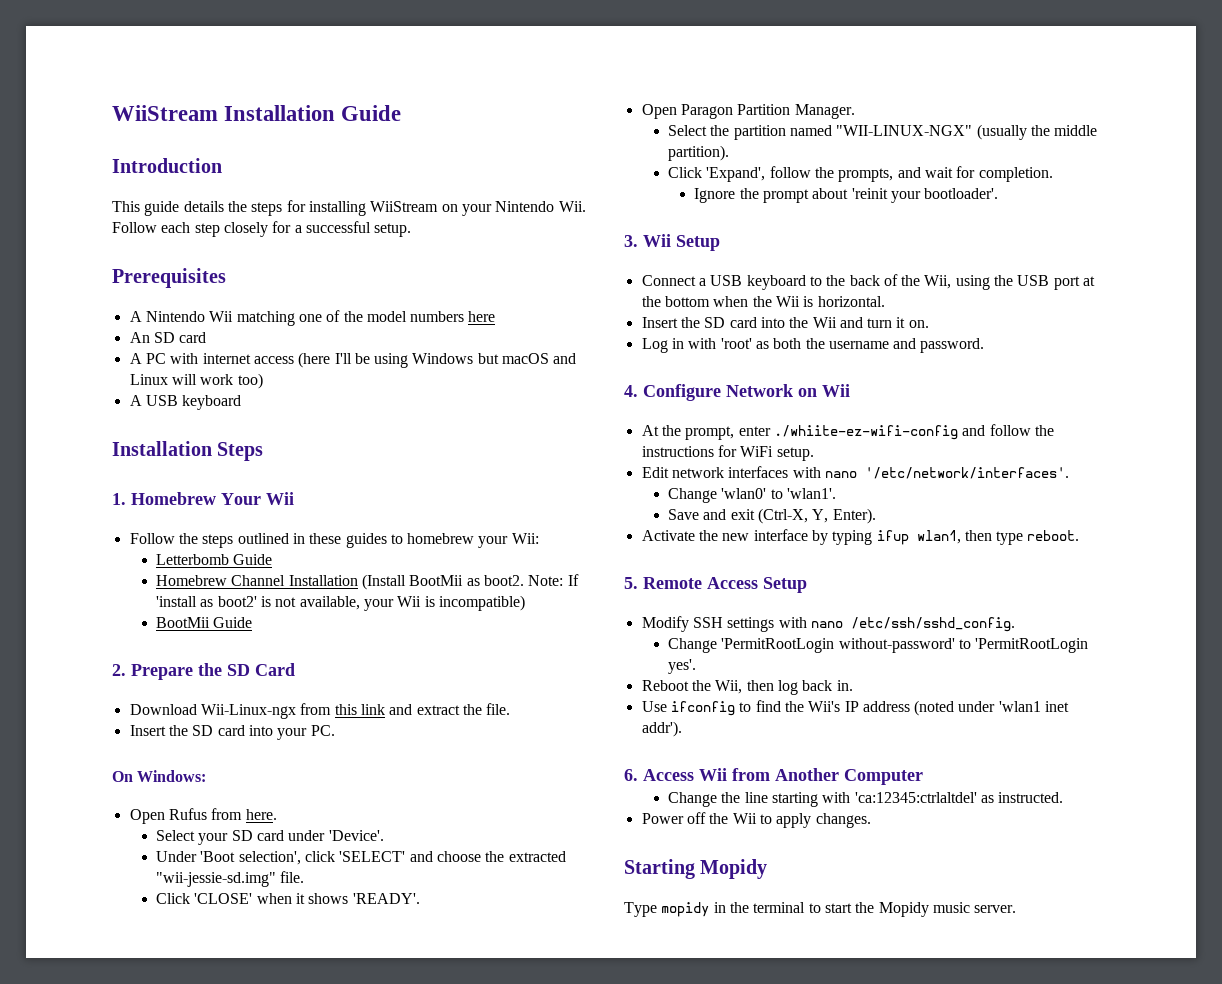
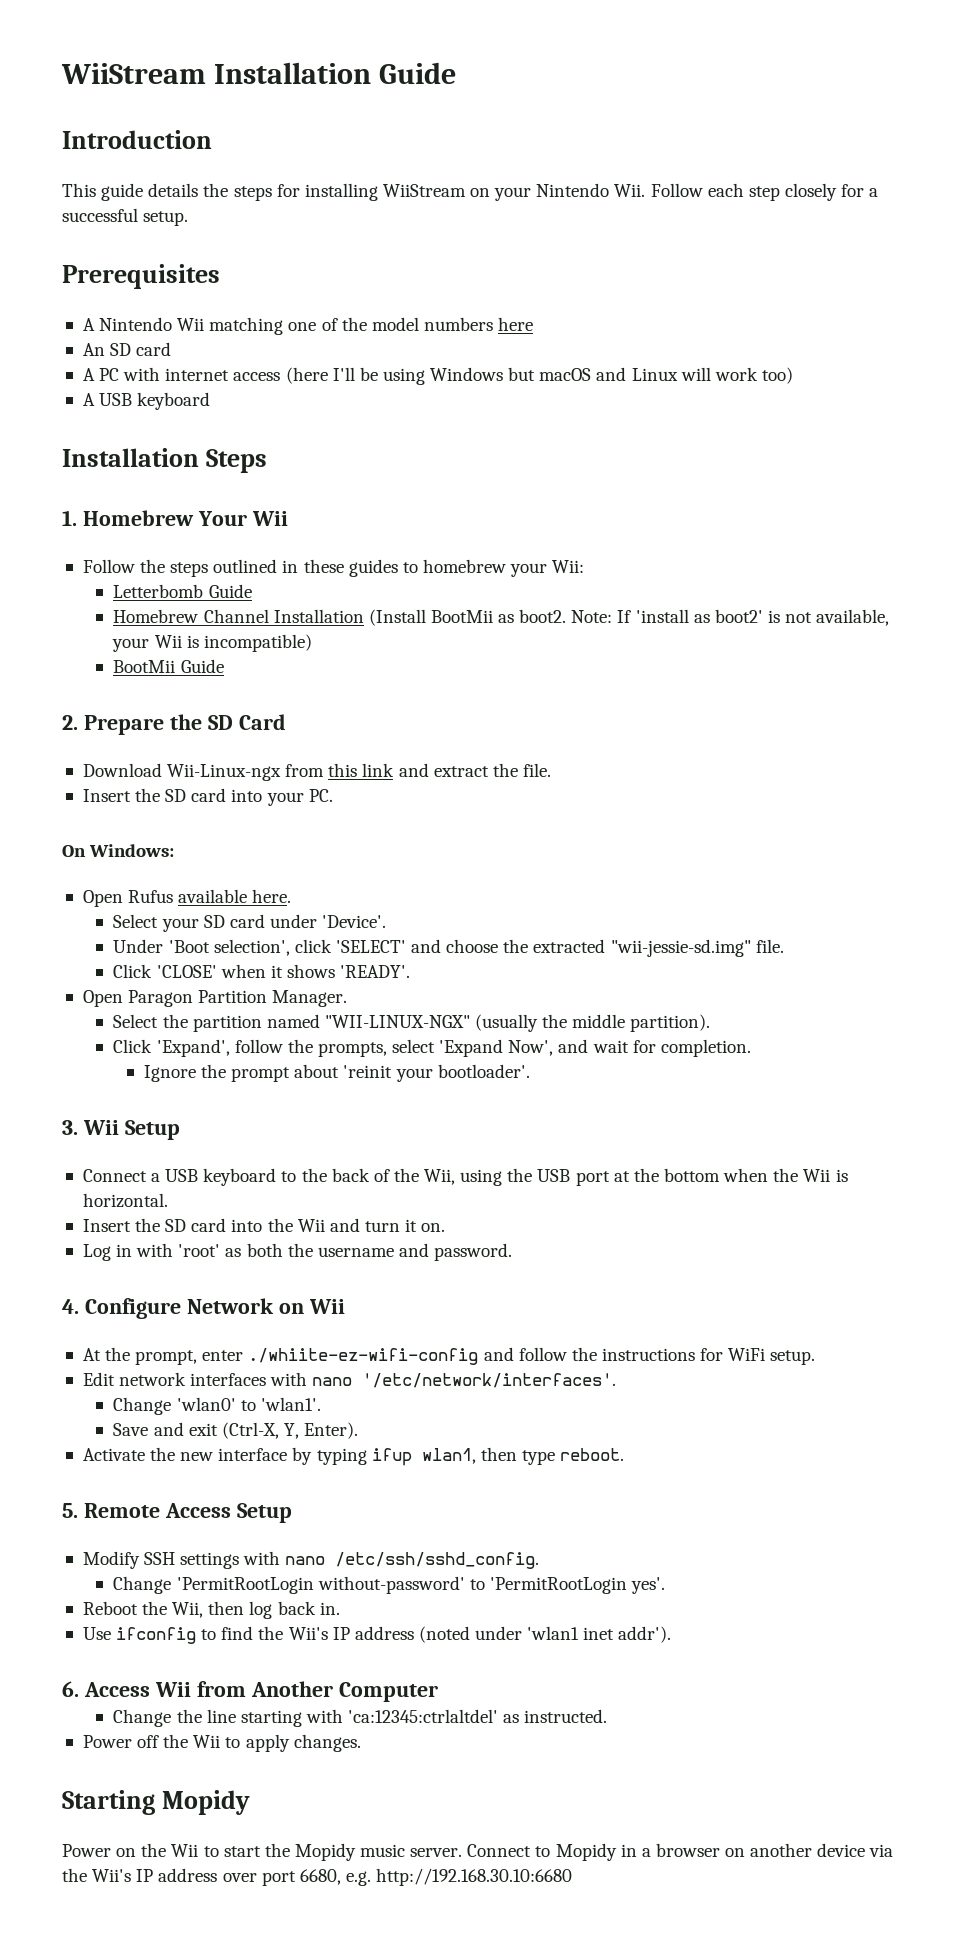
- Open Rufus from here.
+ Open Rufus available here.
- Click 'Expand', follow the prompts, and wait for completion.
+ Click 'Expand', follow the prompts, select 'Expand Now', and wait for completion.
- Type mopidy in the terminal to start the Mopidy music server.
+ Power on the Wii to start the Mopidy music server.
+ Connect to Mopidy in a browser on another device via the Wii's IP address over port 6680, e.g. http://192.168.30.10:6680

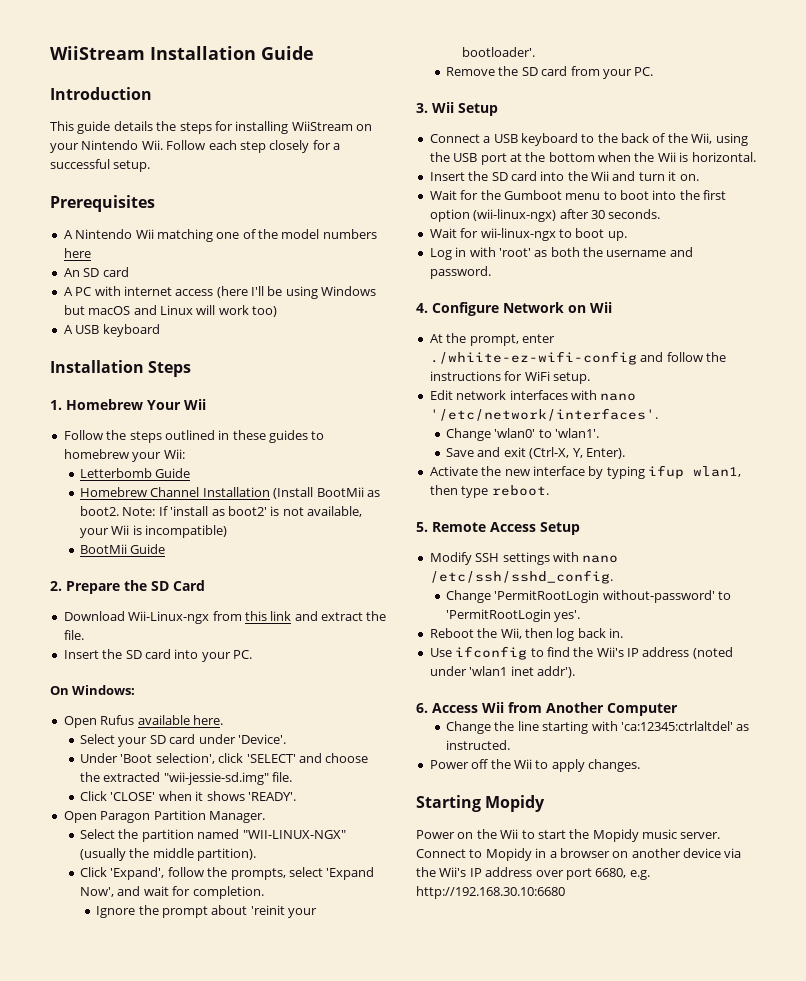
+ Remove the SD card from your PC.
+ Wait for the Gumboot menu to boot into the first option (wii-linux-ngx) after 30 seconds.
+ Wait for wii-linux-ngx to boot up.

